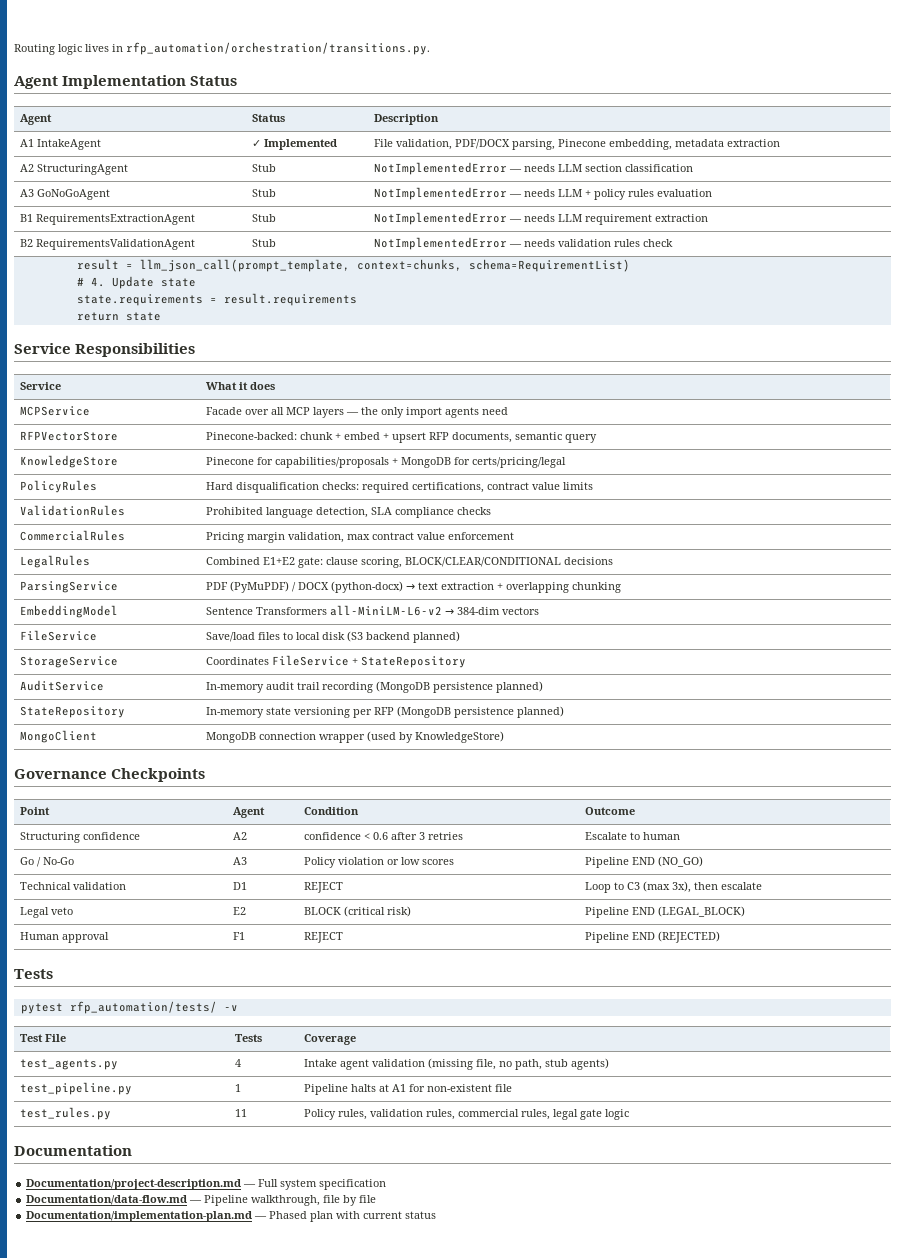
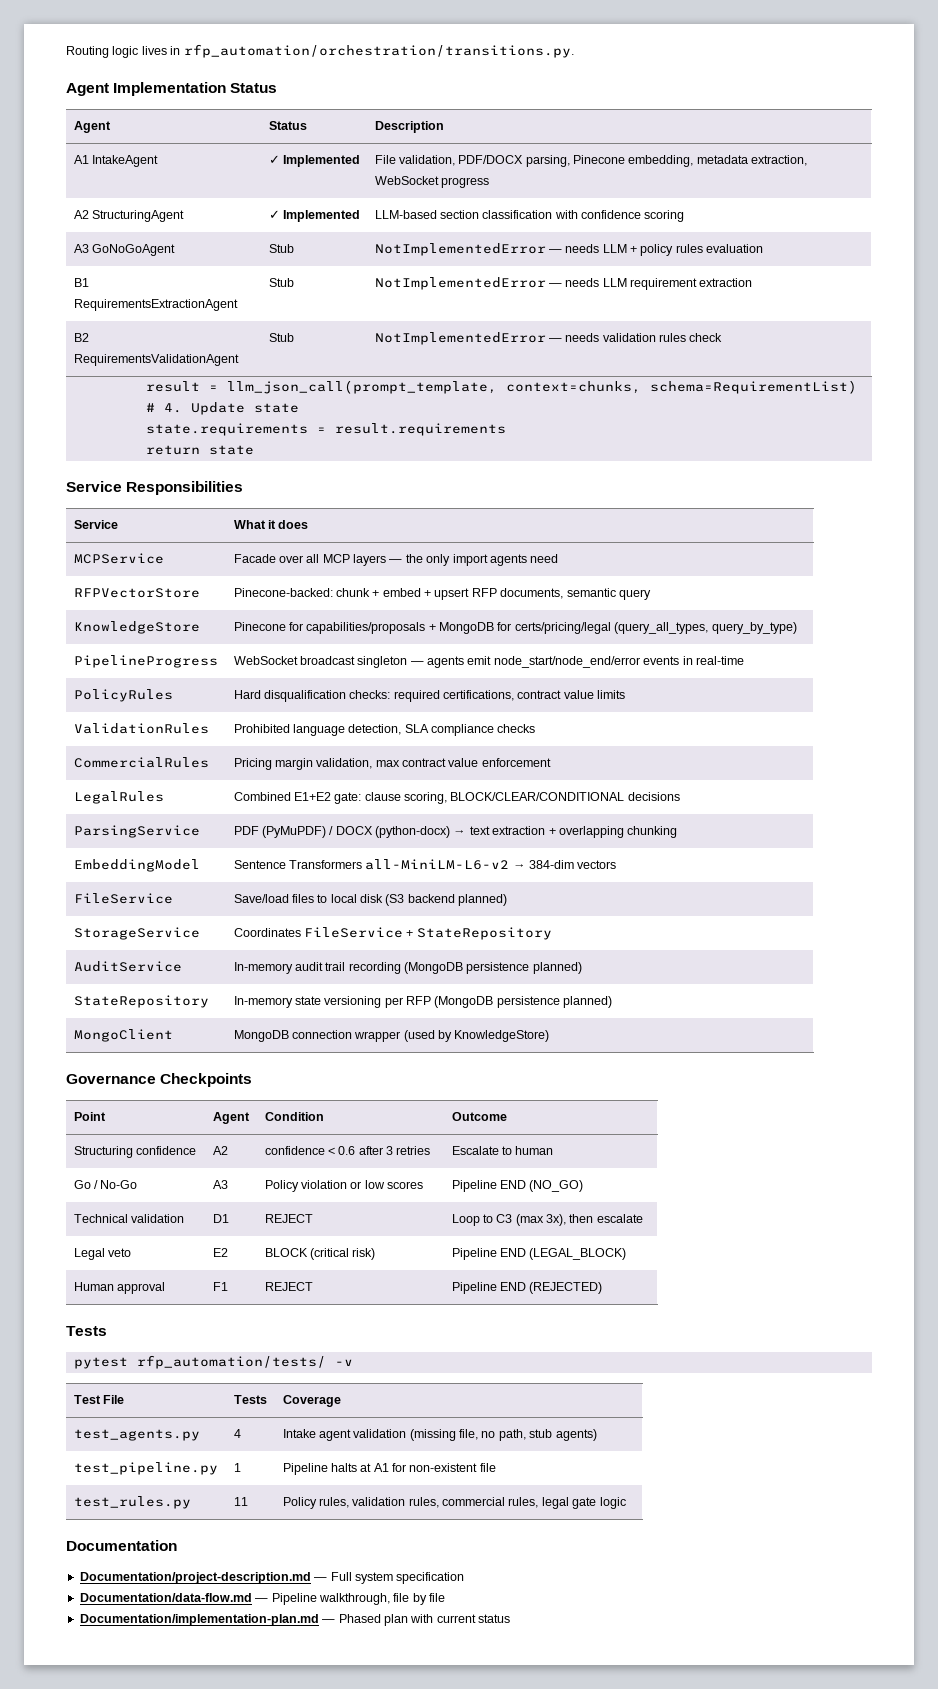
- A1 IntakeAgent | ✓ Implemented | File validation, PDF/DOCX parsing, Pinecone embedding, metadata extraction
+ A1 IntakeAgent | ✓ Implemented | File validation, PDF/DOCX parsing, Pinecone embedding, metadata extraction, WebSocket progress
- A2 StructuringAgent | Stub | NotImplementedError — needs LLM section classification
+ A2 StructuringAgent | ✓ Implemented | LLM-based section classification with confidence scoring
- KnowledgeStore | Pinecone for capabilities/proposals + MongoDB for certs/pricing/legal
+ KnowledgeStore | Pinecone for capabilities/proposals + MongoDB for certs/pricing/legal (query_all_types, query_by_type)
+ PipelineProgress | WebSocket broadcast singleton — agents emit node_start/node_end/error events in real-time

